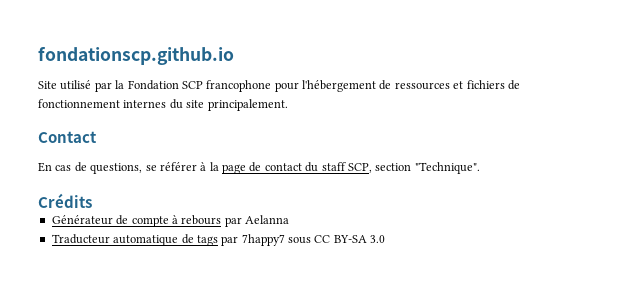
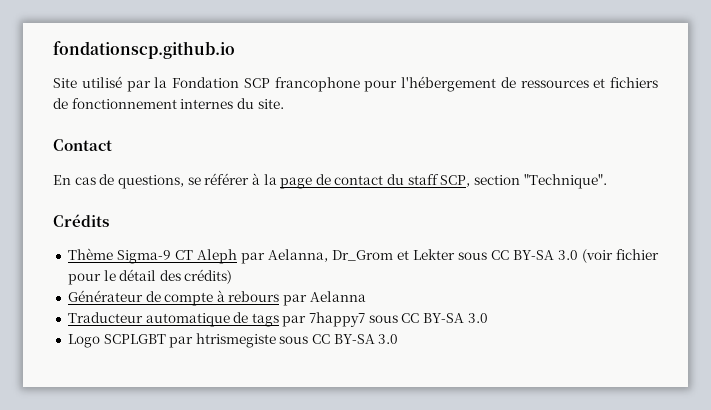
- Site utilisé par la Fondation SCP francophone pour l'hébergement de ressources et fichiers de fonctionnement internes du site principalement.
+ Site utilisé par la Fondation SCP francophone pour l'hébergement de ressources et fichiers de fonctionnement internes du site.
+ Thème Sigma-9 CT Aleph par Aelanna, Dr_Grom et Lekter sous CC BY-SA 3.0 (voir fichier pour le détail des crédits)
+ Logo SCPLGBT par htrismegiste sous CC BY-SA 3.0

